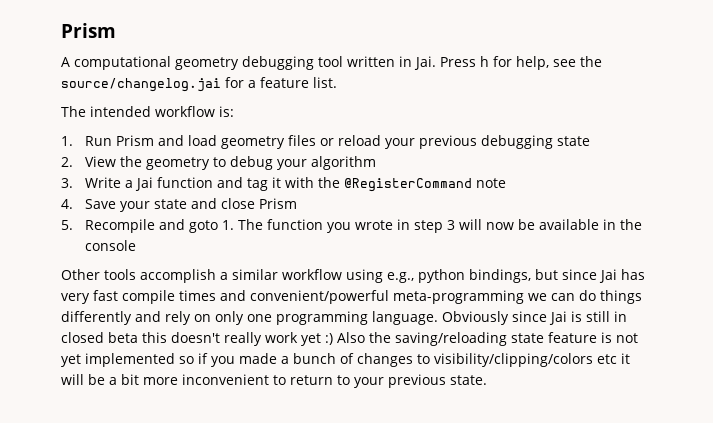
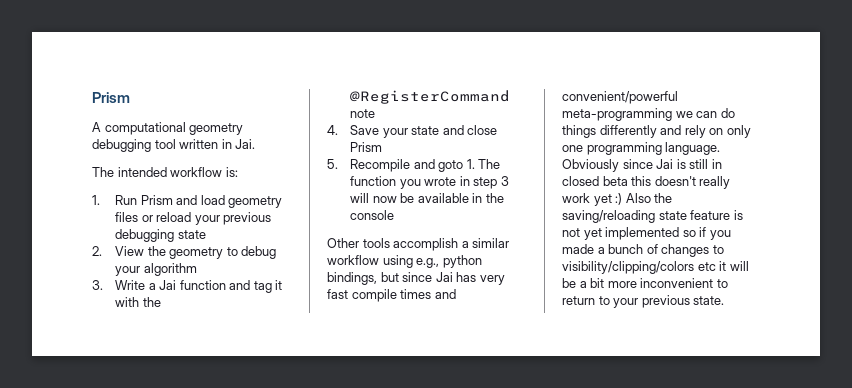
- A computational geometry debugging tool written in Jai. Press h for help, see the source/changelog.jai for a feature list.
+ A computational geometry debugging tool written in Jai.

